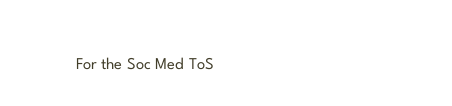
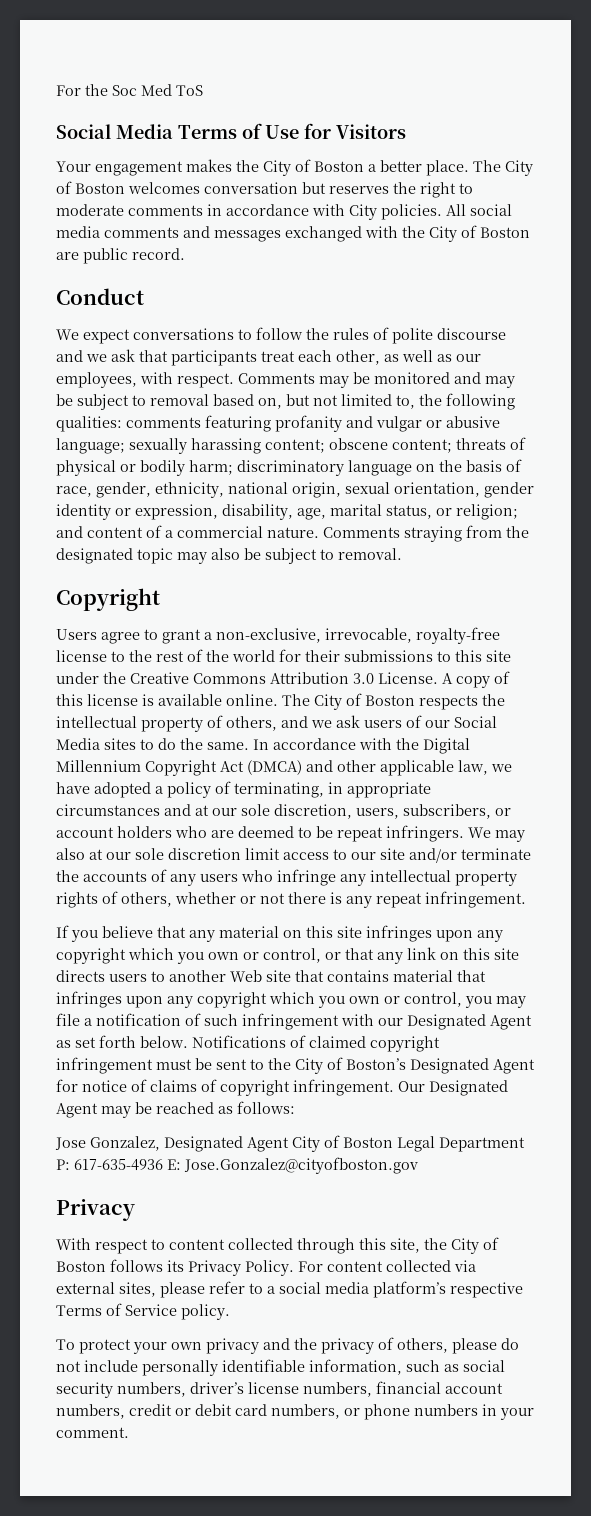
+ Social Media Terms of Use for Visitors
+ Your engagement makes the City of Boston a better place. The City of Boston welcomes conversation but reserves the right to moderate comments in accordance with City policies. All social media comments and messages exchanged with the City of Boston are public record.
+ Conduct
+ We expect conversations to follow the rules of polite discourse and we ask that participants treat each other, as well as our employees, with respect. Comments may be monitored and may be subject to removal based on, but not limited to, the following qualities: comments featuring profanity and vulgar or abusive language; sexually harassing content; obscene content; threats of physical or bodily harm; discriminatory language on the basis of race, gender, ethnicity, national origin, sexual orientation, gender identity or expression, disability, age, marital status, or religion; and content of a commercial nature. Comments straying from the designated topic may also be subject to removal.
+ Copyright
+ Users agree to grant a non-exclusive, irrevocable, royalty-free license to the rest of the world for their submissions to this site under the Creative Commons Attribution 3.0 License. A copy of this license is available online. The City of Boston respects the intellectual property of others, and we ask users of our Social Media sites to do the same. In accordance with the Digital Millennium Copyright Act (DMCA) and other applicable law, we have adopted a policy of terminating, in appropriate circumstances and at our sole discretion, users, subscribers, or account holders who are deemed to be repeat infringers. We may also at our sole discretion limit access to our site and/or terminate the accounts of any users who infringe any intellectual property rights of others, whether or not there is any repeat infringement.
+ If you believe that any material on this site infringes upon any copyright which you own or control, or that any link on this site directs users to another Web site that contains material that infringes upon any copyright which you own or control, you may file a notification of such infringement with our Designated Agent as set forth below. Notifications of claimed copyright infringement must be sent to the City of Boston’s Designated Agent for notice of claims of copyright infringement. Our Designated Agent may be reached as follows:
+ Jose Gonzalez, Designated Agent City of Boston Legal Department P: 617-635-4936 E: Jose.Gonzalez@cityofboston.gov
+ Privacy
+ With respect to content collected through this site, the City of Boston follows its Privacy Policy. For content collected via external sites, please refer to a social media platform’s respective Terms of Service policy.
+ To protect your own privacy and the privacy of others, please do not include personally identifiable information, such as social security numbers, driver’s license numbers, financial account numbers, credit or debit card numbers, or phone numbers in your comment.

